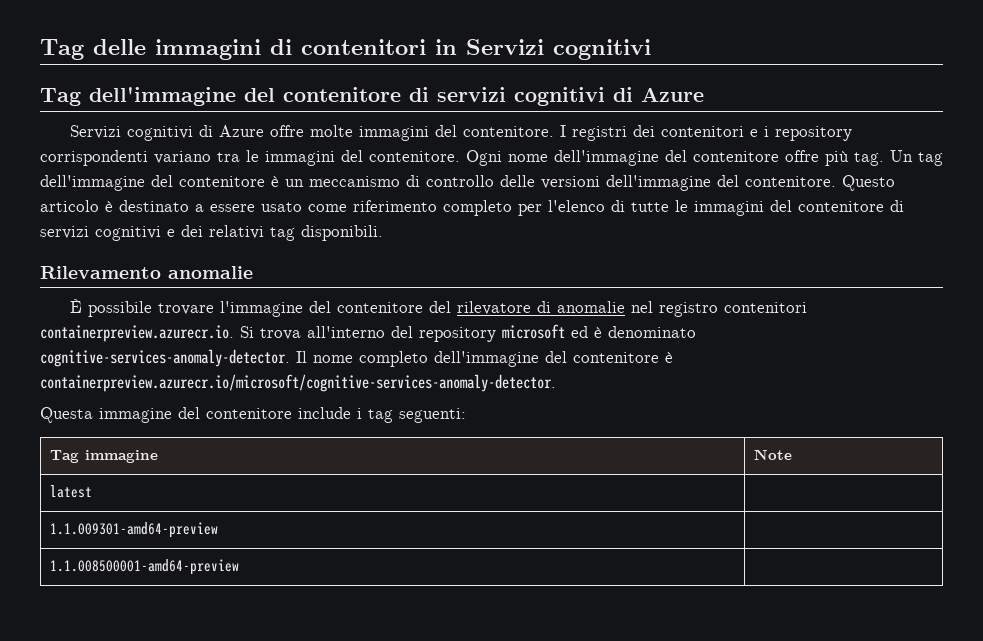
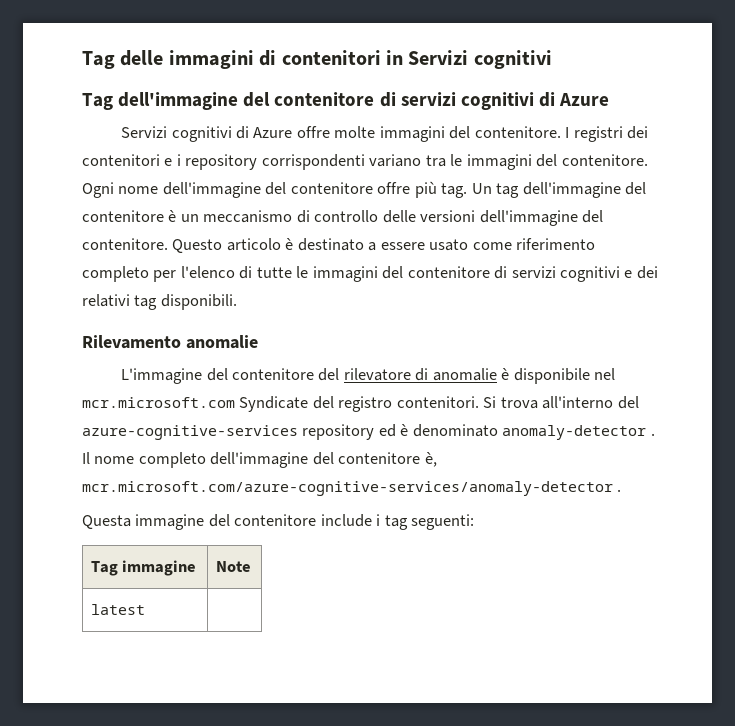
- È possibile trovare l'immagine del contenitore del rilevatore di anomalie nel registro contenitori containerpreview.azurecr.io. Si trova all'interno del repository microsoft ed è denominato cognitive-services-anomaly-detector.
+ L'immagine del contenitore del rilevatore di anomalie è disponibile nel mcr.microsoft.com Syndicate del registro contenitori. Si trova all'interno del azure-cognitive-services repository ed è denominato anomaly-detector .
- Il nome completo dell'immagine del contenitore è containerpreview.azurecr.io/microsoft/cognitive-services-anomaly-detector.
+ Il nome completo dell'immagine del contenitore è, mcr.microsoft.com/azure-cognitive-services/anomaly-detector .
- 1.1.009301-amd64-preview |
- 1.1.008500001-amd64-preview |

